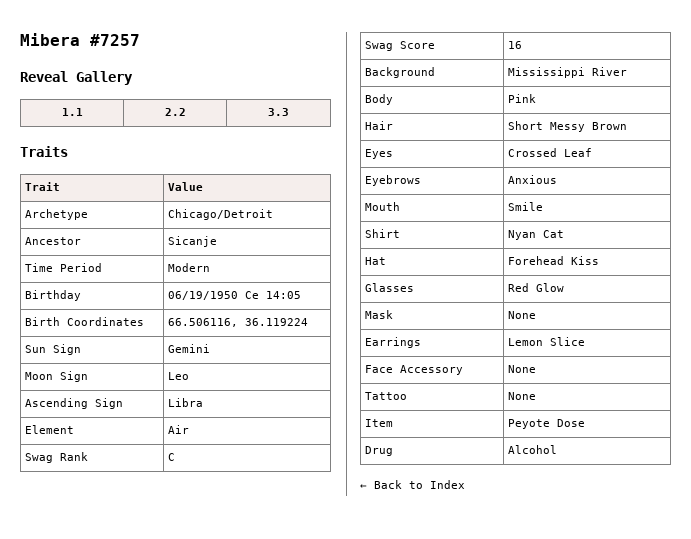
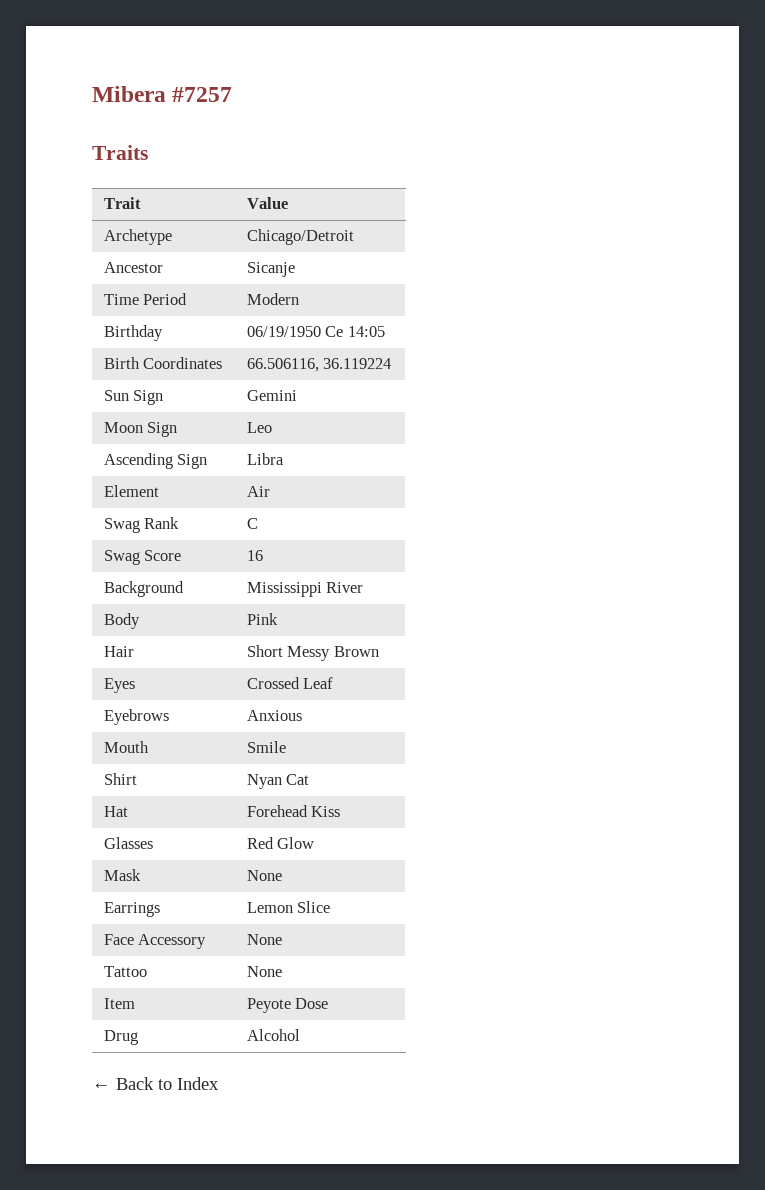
- Reveal Gallery
- 1.1 | 2.2 | 3.3

